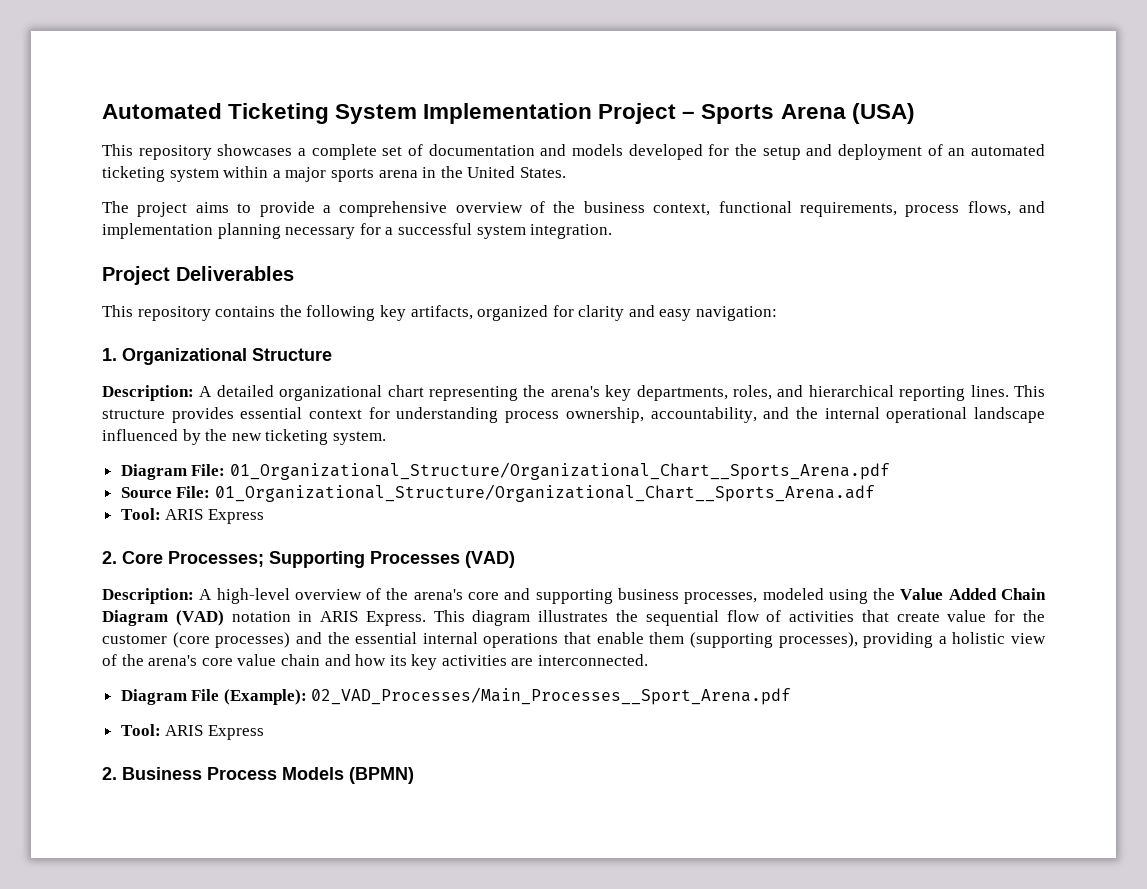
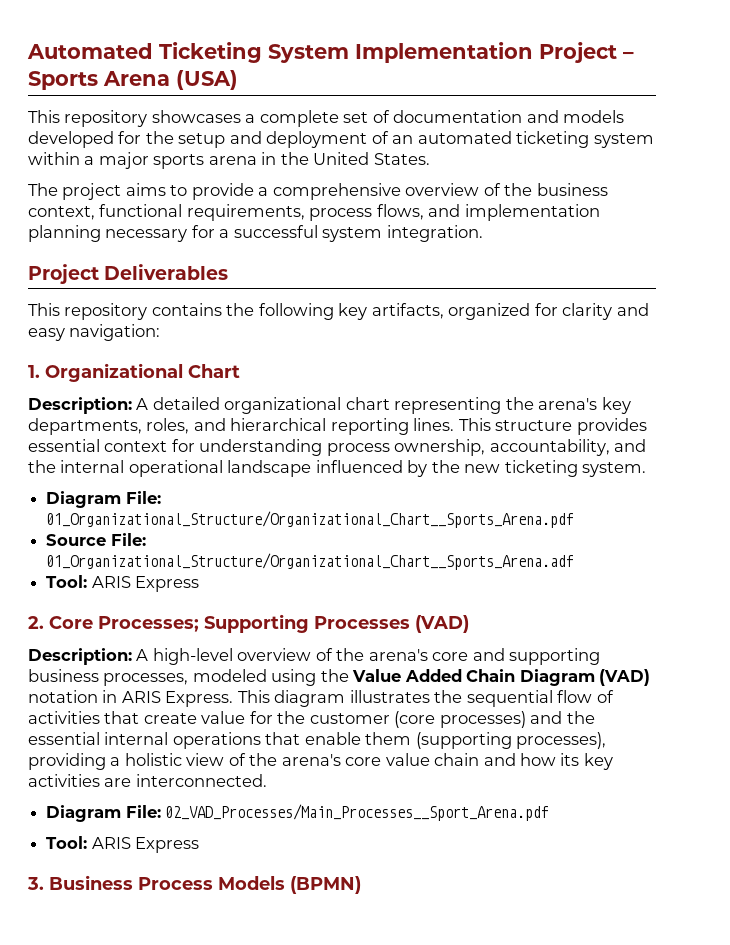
- 1. Organizational Structure
+ 1. Organizational Chart
- Diagram File (Example): 02_VAD_Processes/Main_Processes__Sport_Arena.pdf
+ Diagram File: 02_VAD_Processes/Main_Processes__Sport_Arena.pdf
- 2. Business Process Models (BPMN)
+ 3. Business Process Models (BPMN)

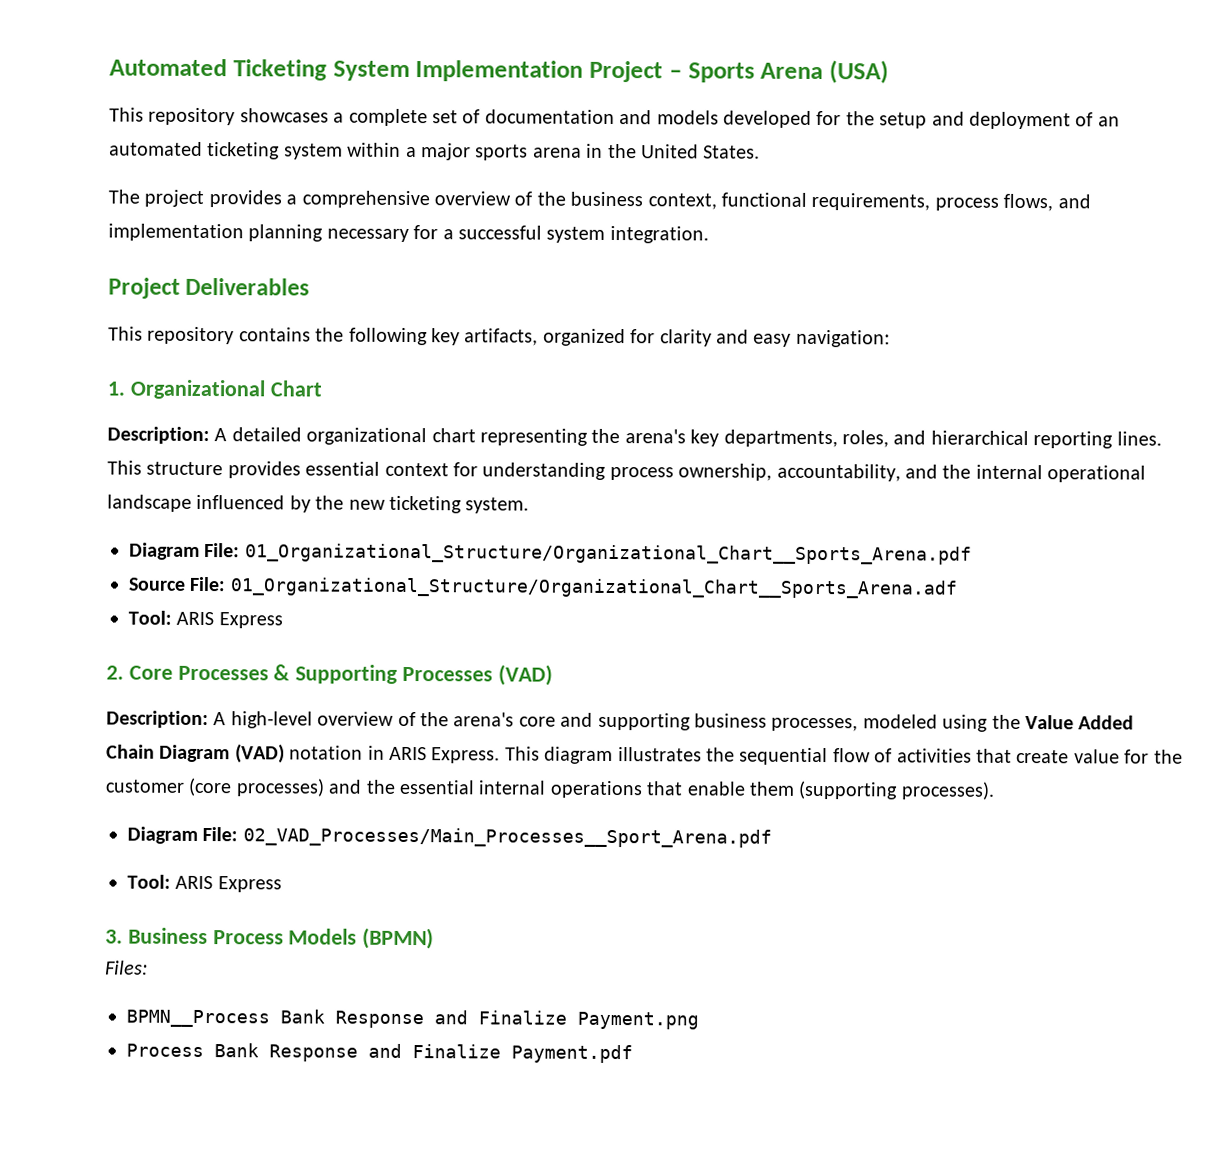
- The project aims to provide a comprehensive overview of the business context, functional requirements, process flows, and implementation planning necessary for a successful system integration.
+ The project provides a comprehensive overview of the business context, functional requirements, process flows, and implementation planning necessary for a successful system integration.
- 2. Core Processes; Supporting Processes (VAD)
+ 2. Core Processes & Supporting Processes (VAD)
- This diagram illustrates the sequential flow of activities that create value for the customer (core processes) and the essential internal operations that enable them (supporting processes), providing a holistic view of the arena's core value chain and how its key activities are interconnected.
+ This diagram illustrates the sequential flow of activities that create value for the customer (core processes) and the essential internal operations that enable them (supporting processes).
+ Files:
+ BPMN__Process Bank Response and Finalize Payment.png
+ Process Bank Response and Finalize Payment.pdf

